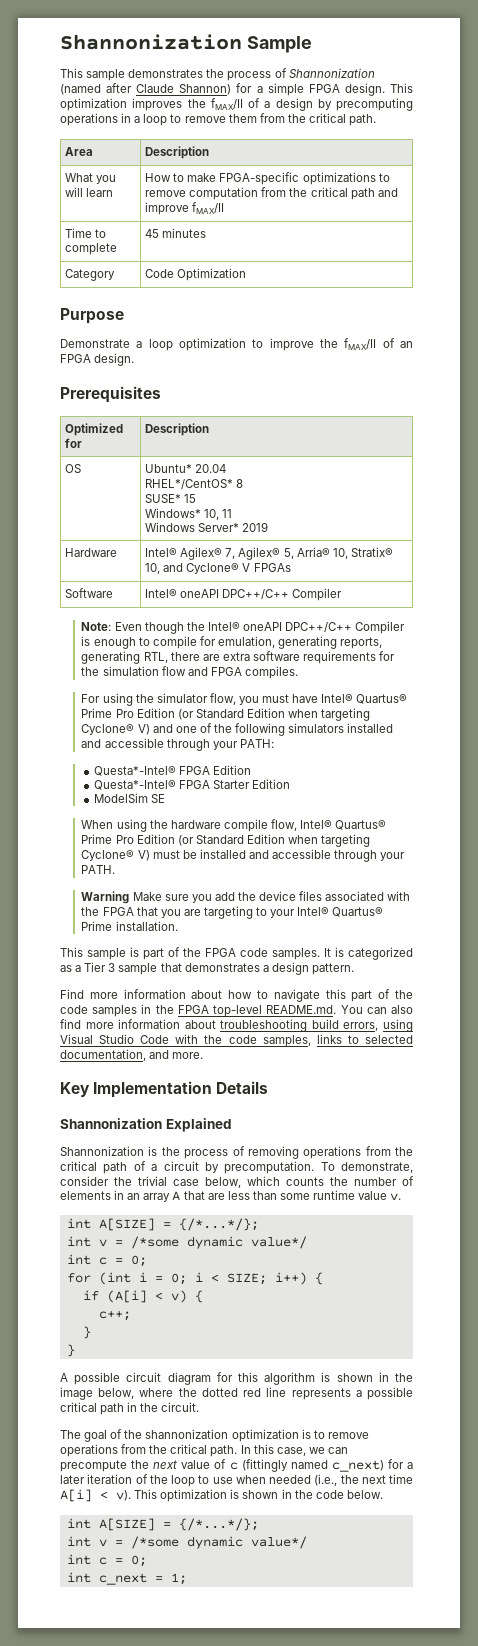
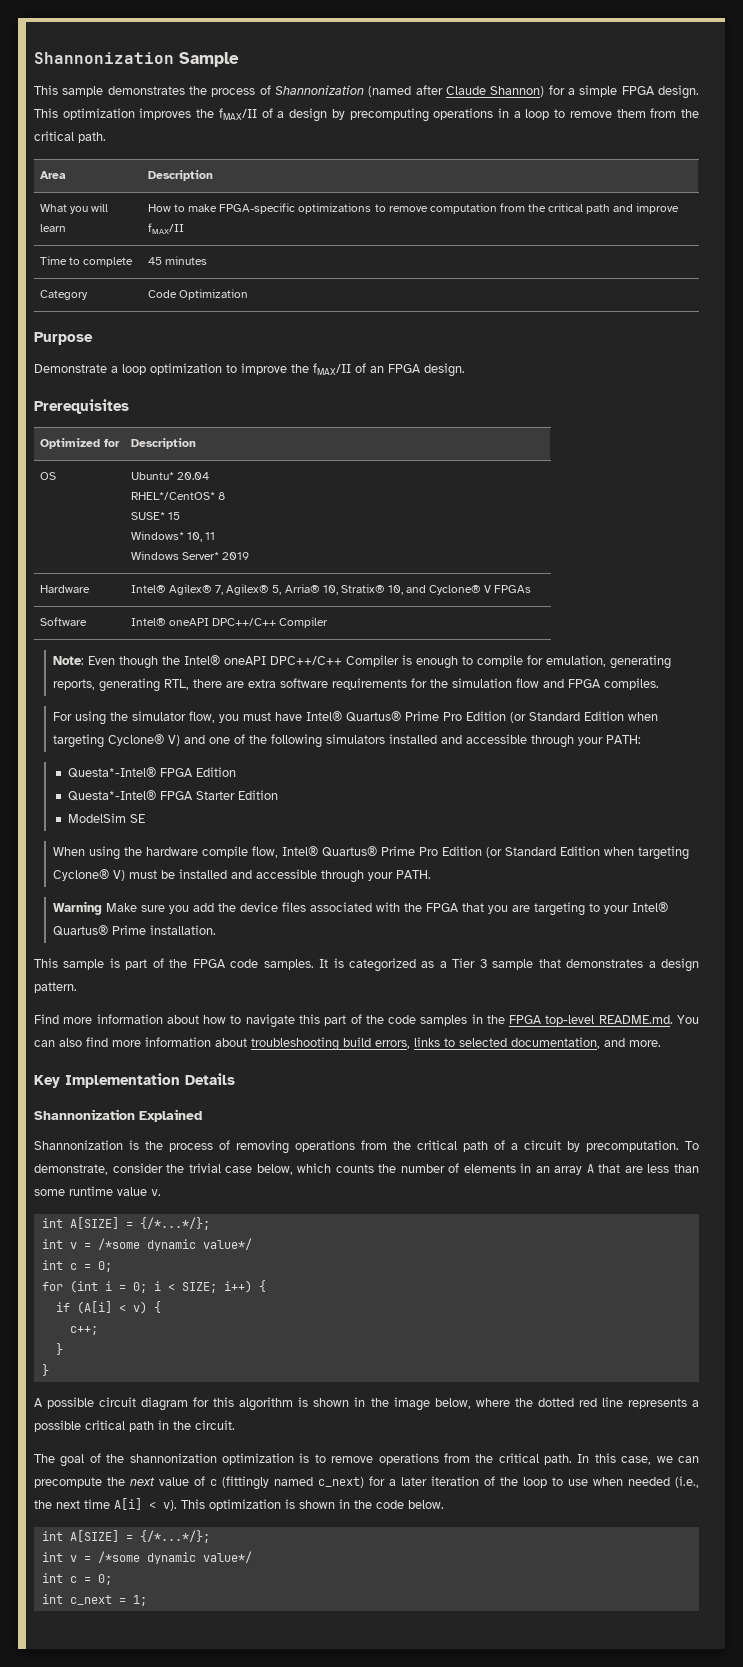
- Find more information about how to navigate this part of the code samples in the FPGA top-level README.md. You can also find more information about troubleshooting build errors, using Visual Studio Code with the code samples, links to selected documentation, and more.
+ Find more information about how to navigate this part of the code samples in the FPGA top-level README.md. You can also find more information about troubleshooting build errors, links to selected documentation, and more.

